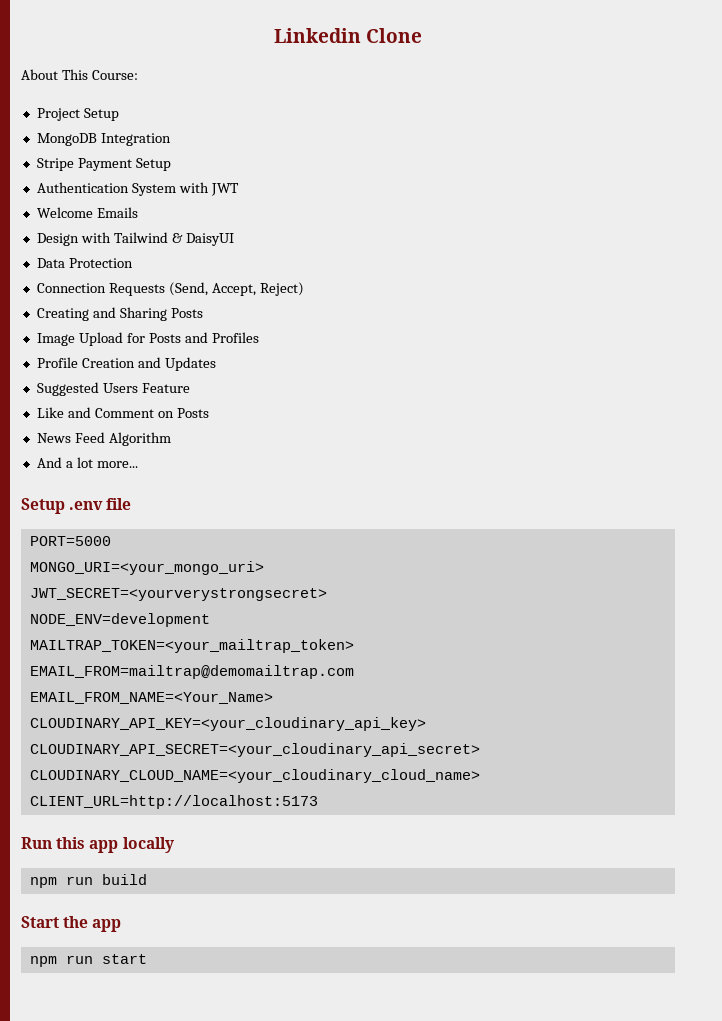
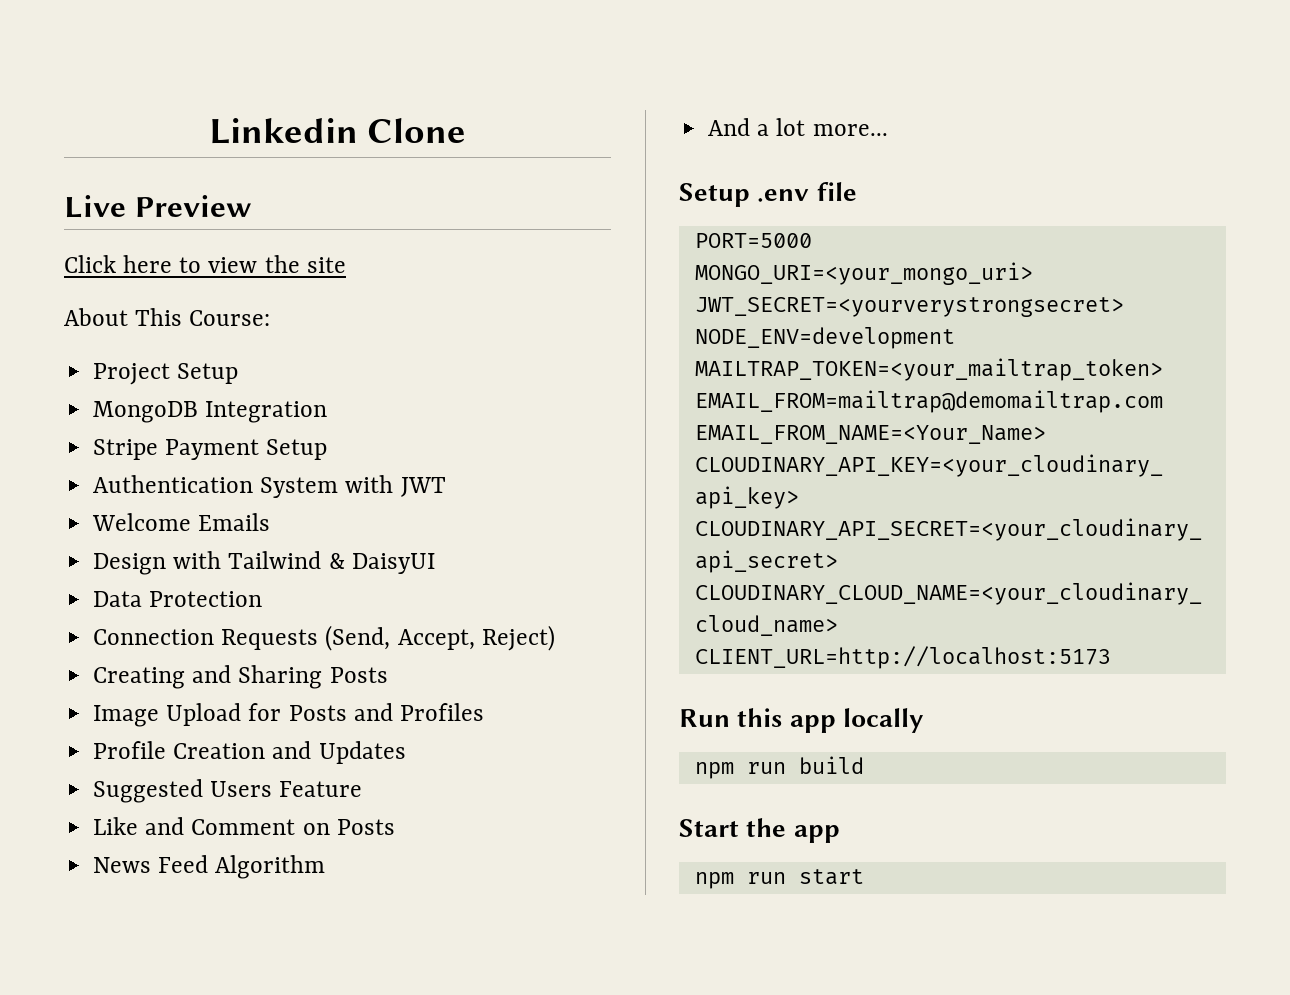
+ Live Preview
+ Click here to view the site

